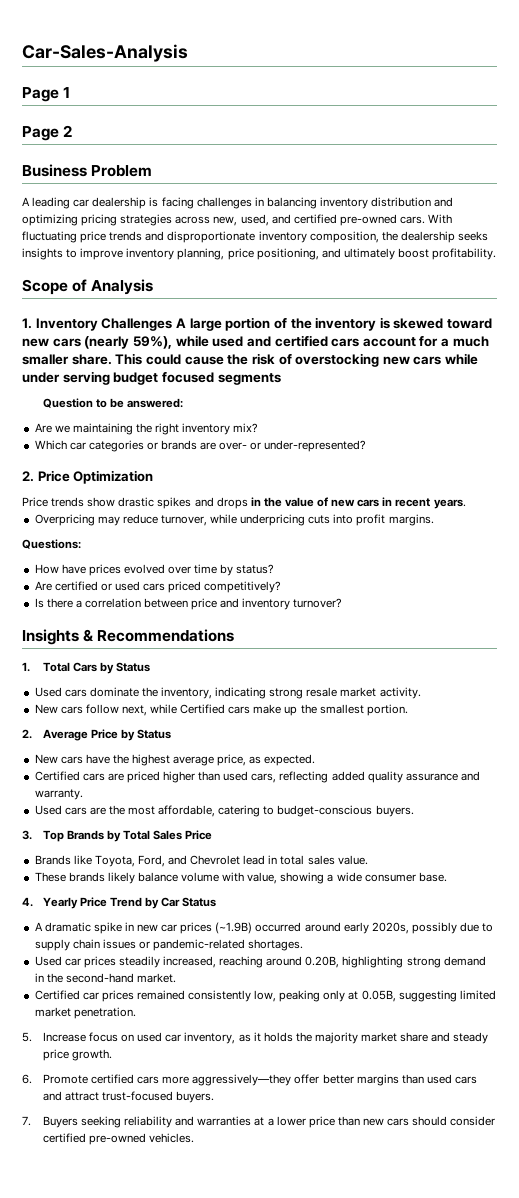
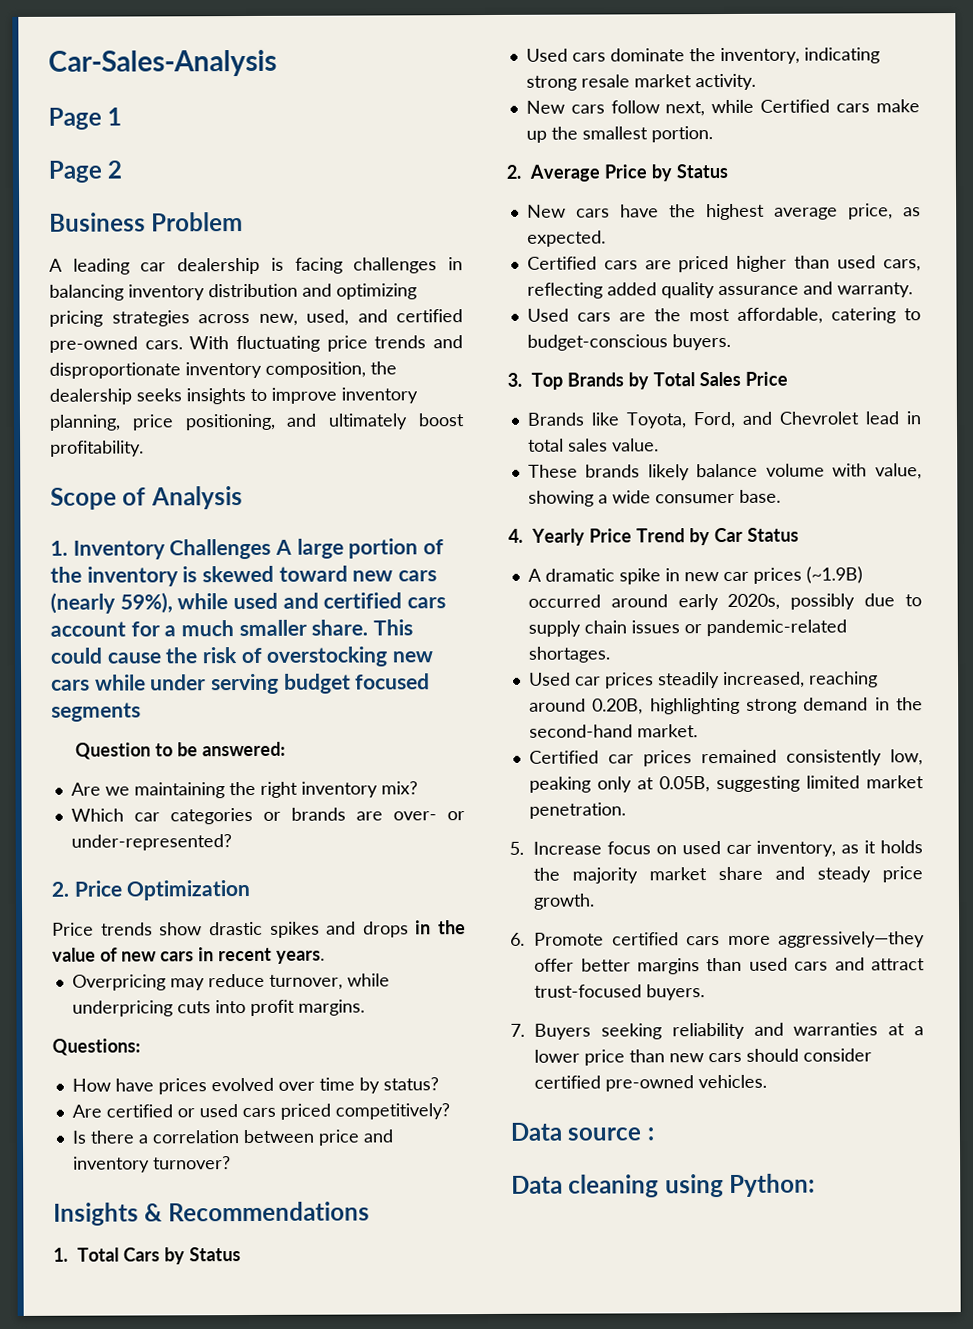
+ Data source :
+ Data cleaning using Python:

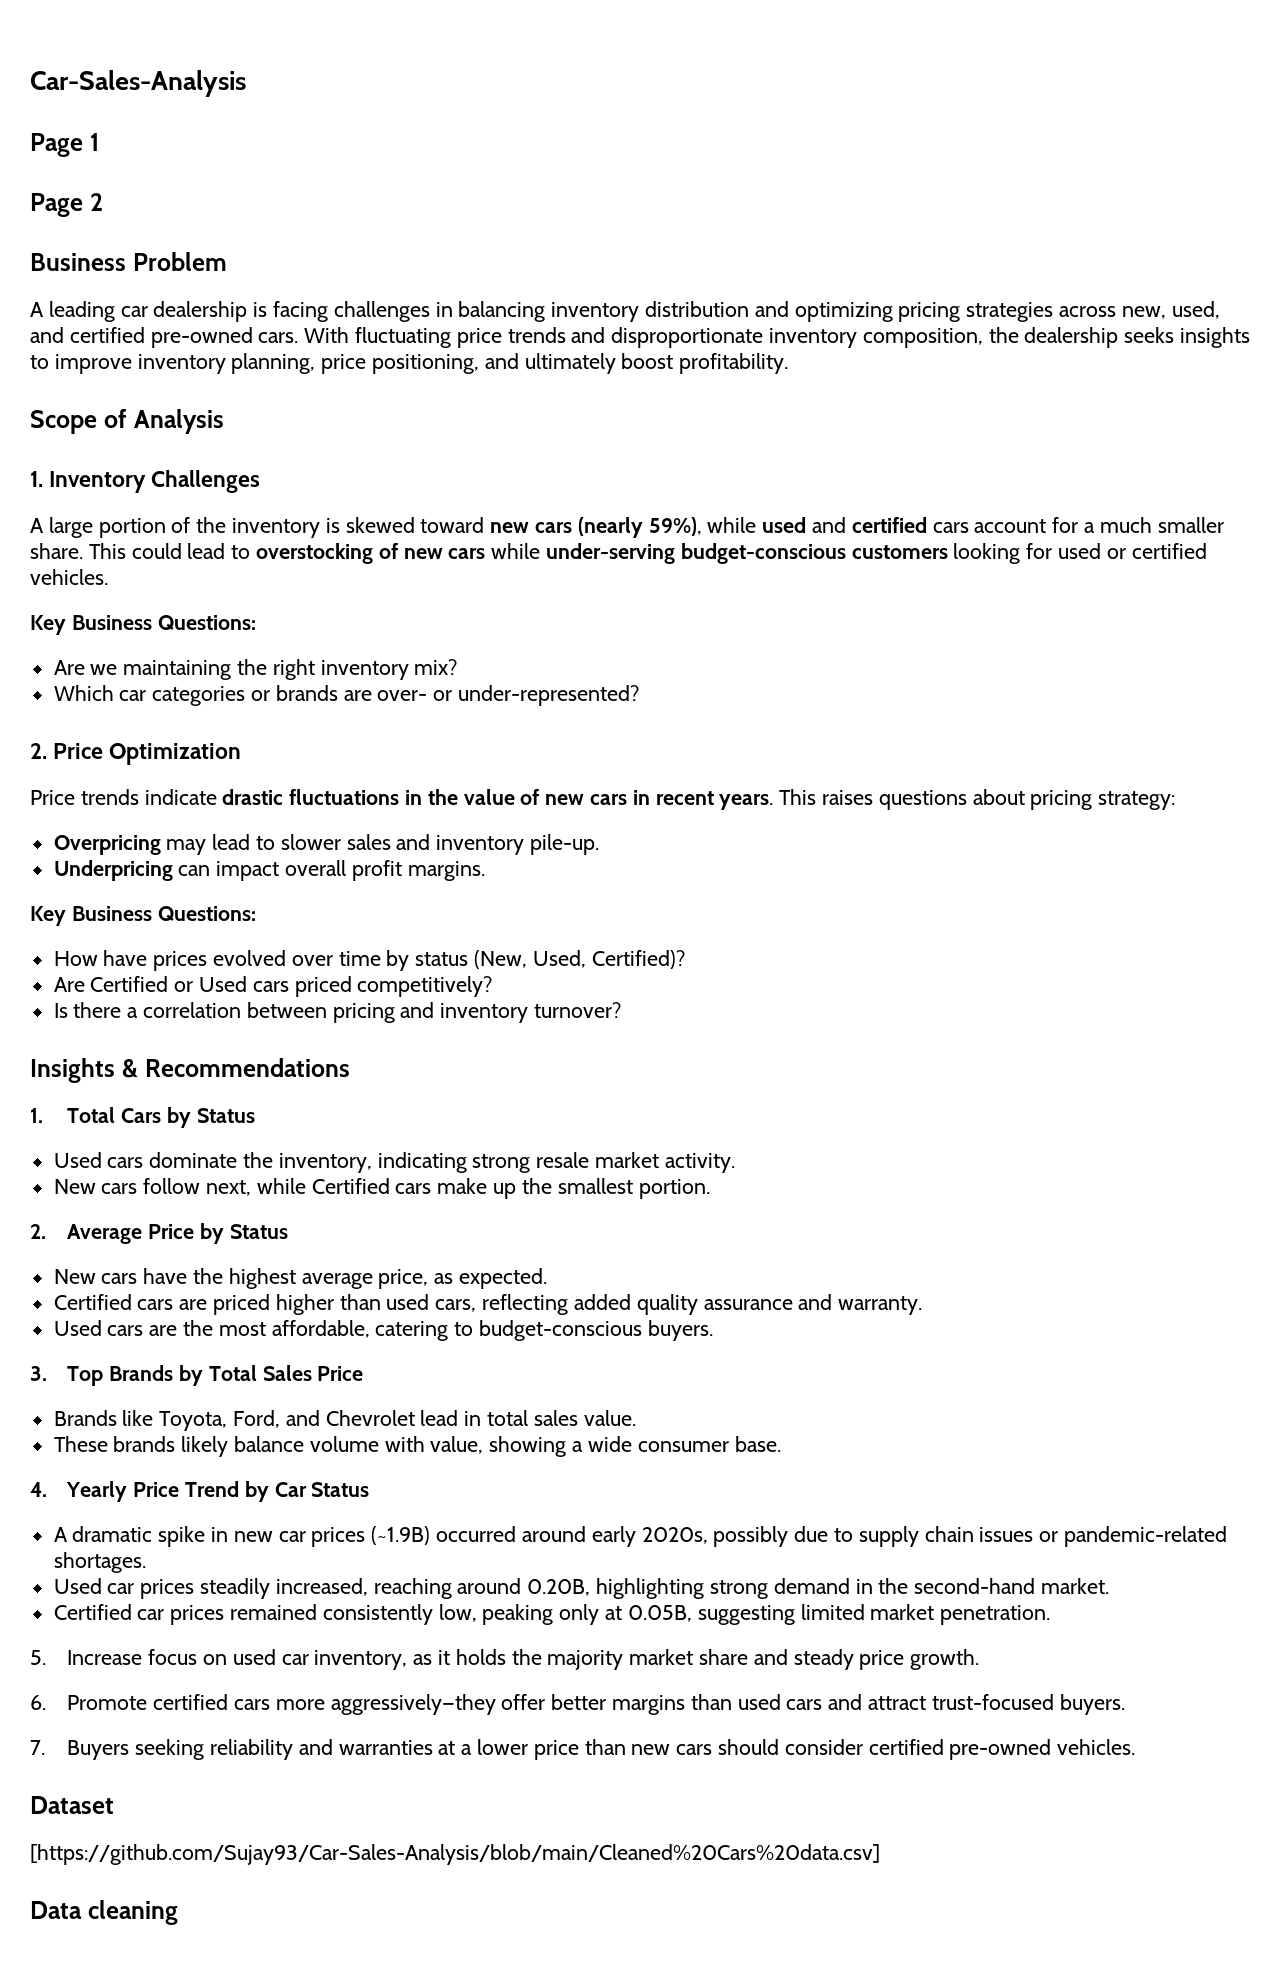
- 1. Inventory Challenges A large portion of the inventory is skewed toward new cars (nearly 59%), while used and certified cars account for a much smaller share.
+ 1. Inventory Challenges
+ A large portion of the inventory is skewed toward new cars (nearly 59%), while used and certified cars account for a much smaller share.
- This could cause the risk of overstocking new cars while under serving budget focused segments
- Question to be answered:
+ This could lead to overstocking of new cars while under-serving budget-conscious customers looking for used or certified vehicles.
+ Key Business Questions:
- Price trends show drastic spikes and drops in the value of new cars in recent years.
- Overpricing may reduce turnover, while underpricing cuts into profit margins.
- Questions:
+ Price trends indicate drastic fluctuations in the value of new cars in recent years. This raises questions about pricing strategy:
+ Overpricing may lead to slower sales and inventory pile-up.
+ Underpricing can impact overall profit margins.
+ Key Business Questions:
- How have prices evolved over time by status?
- Are certified or used cars priced competitively?
+ How have prices evolved over time by status (New, Used, Certified)?
+ Are Certified or Used cars priced competitively?
- Is there a correlation between price and inventory turnover?
+ Is there a correlation between pricing and inventory turnover?
- Data source :
+ Dataset
+ [https://github.com/Sujay93/Car-Sales-Analysis/blob/main/Cleaned%20Cars%20data.csv]
- Data cleaning using Python:
+ Data cleaning

